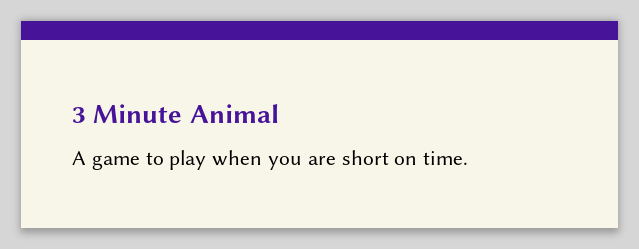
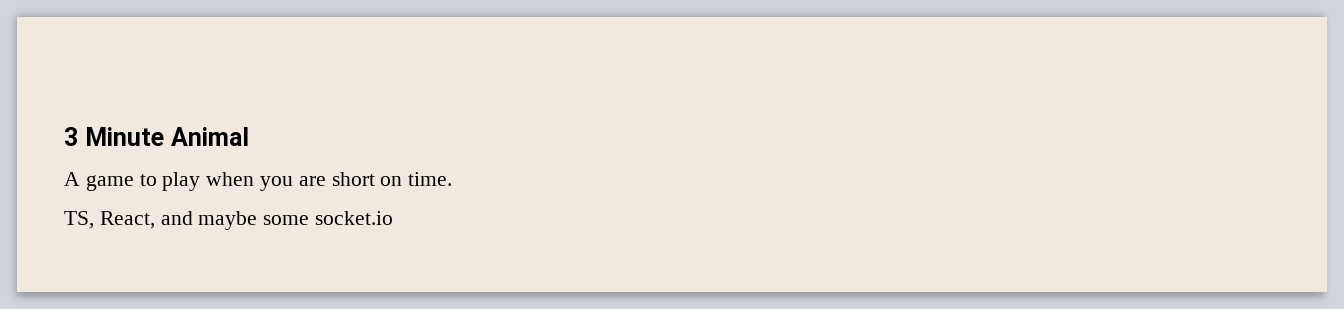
+ TS, React, and maybe some socket.io

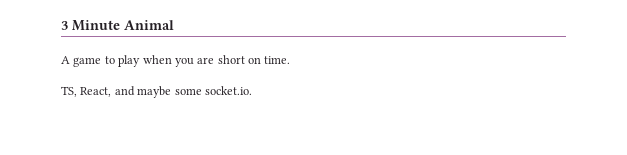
- TS, React, and maybe some socket.io
+ TS, React, and maybe some socket.io.

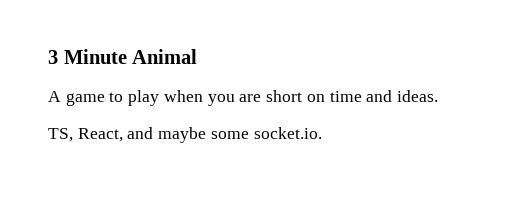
- A game to play when you are short on time.
+ A game to play when you are short on time and ideas.

